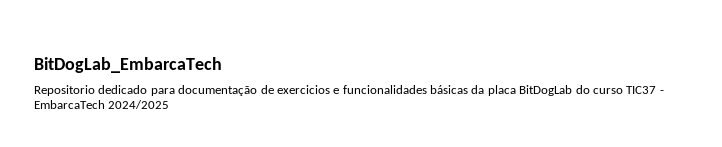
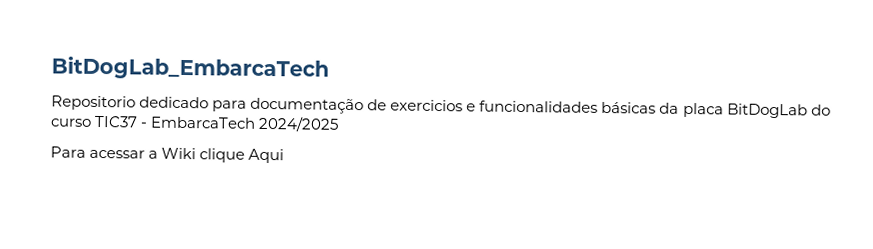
+ Para acessar a Wiki clique Aqui

